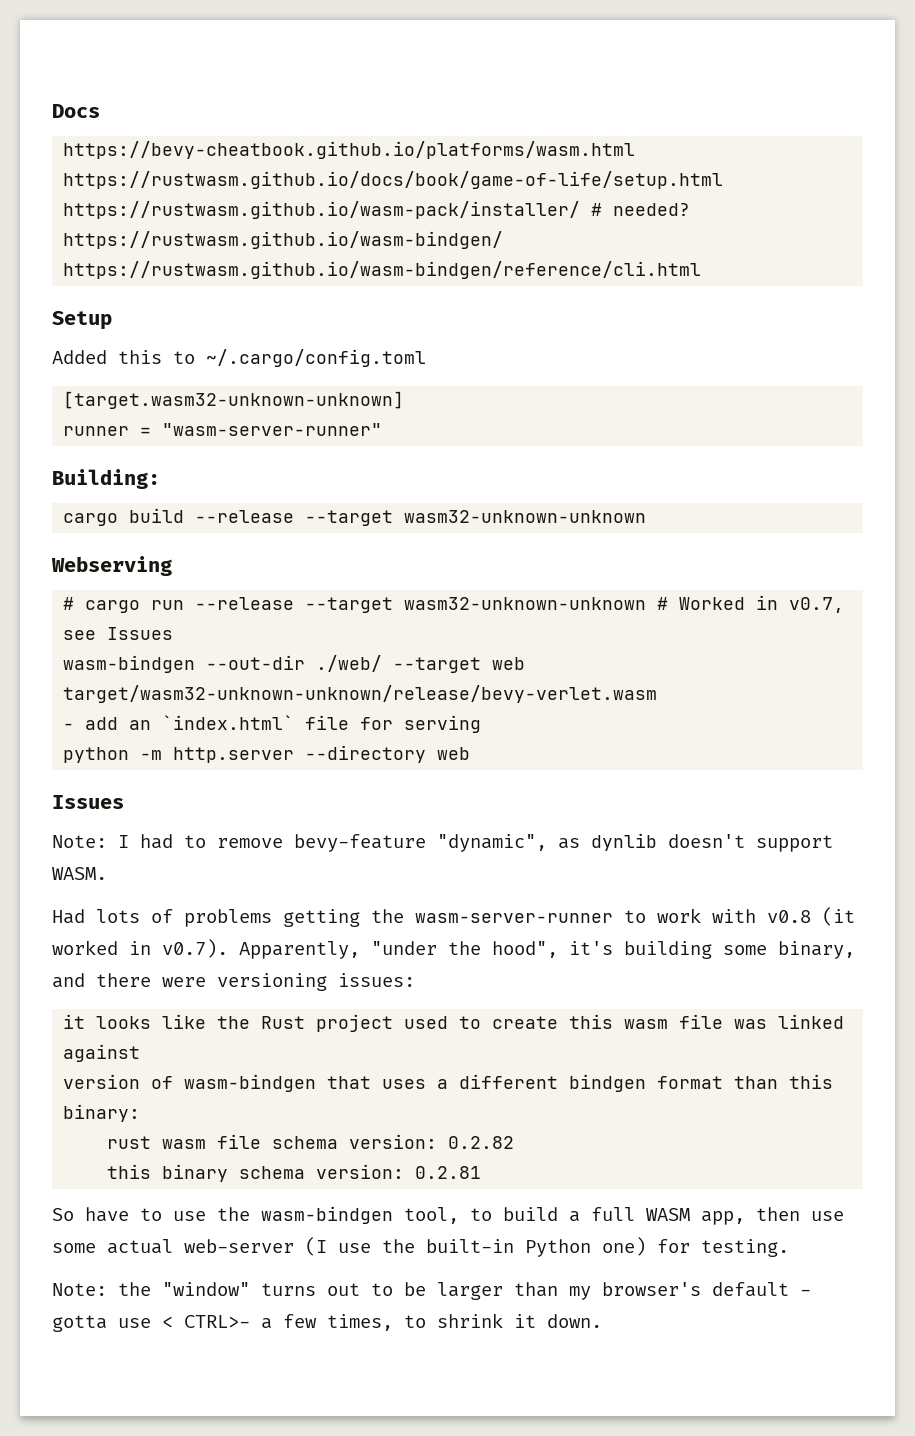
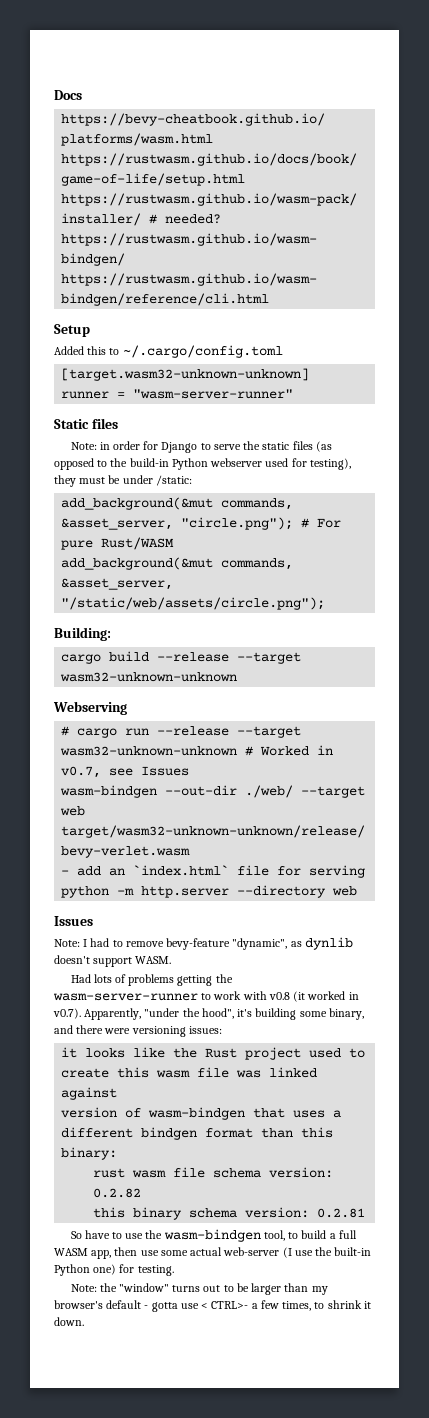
+ Static files
+ Note: in order for Django to serve the static files (as opposed to the build-in Python webserver used for testing), they must be under /static:
+ add_background(&mut commands, &asset_server, "circle.png"); # For pure Rust/WASM
+ add_background(&mut commands, &asset_server, "/static/web/assets/circle.png");

